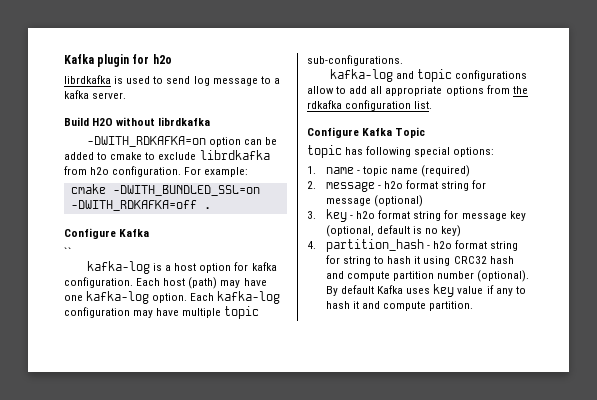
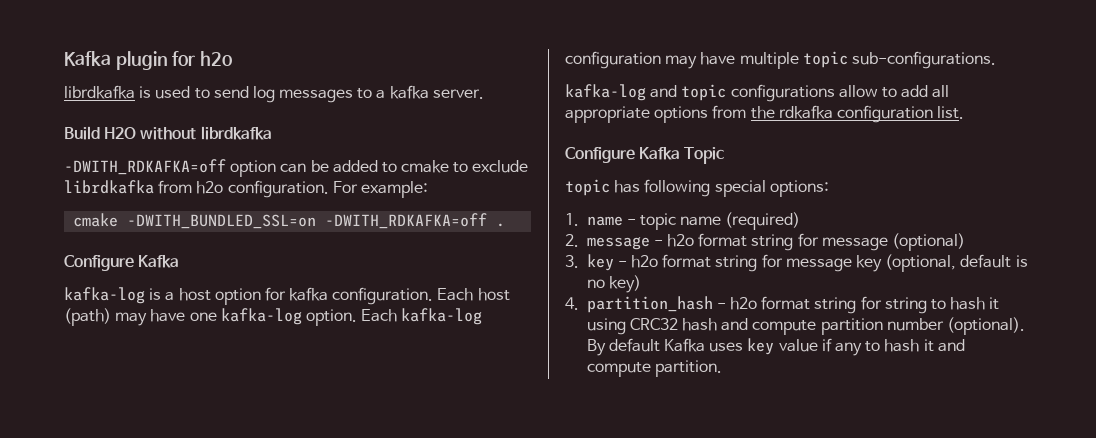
- librdkafka is used to send log message to a kafka server.
+ librdkafka is used to send log messages to a kafka server.
- -DWITH_RDKAFKA=on option can be added to cmake to exclude librdkafka from h2o configuration.
+ -DWITH_RDKAFKA=off option can be added to cmake to exclude librdkafka from h2o configuration.
- ``

